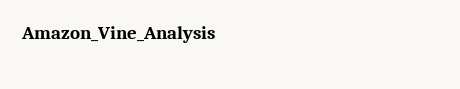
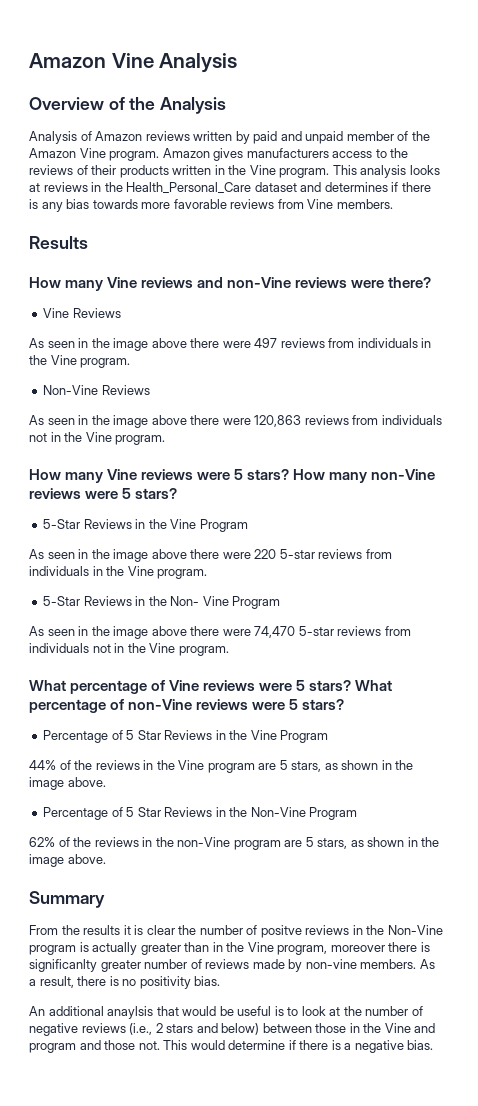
- Amazon_Vine_Analysis
+ Amazon Vine Analysis
+ Overview of the Analysis
+ Analysis of Amazon reviews written by paid and unpaid member of the Amazon Vine program. Amazon gives manufacturers access to the reviews of their products written in the Vine program. This analysis looks at reviews in the Health_Personal_Care dataset and determines if there is any bias towards more favorable reviews from Vine members.
+ Results
+ How many Vine reviews and non-Vine reviews were there?
+ Vine Reviews
+ As seen in the image above there were 497 reviews from individuals in the Vine program.
+ Non-Vine Reviews
+ As seen in the image above there were 120,863 reviews from individuals not in the Vine program.
+ How many Vine reviews were 5 stars? How many non-Vine reviews were 5 stars?
+ 5-Star Reviews in the Vine Program
+ As seen in the image above there were 220 5-star reviews from individuals in the Vine program.
+ 5-Star Reviews in the Non- Vine Program
+ As seen in the image above there were 74,470 5-star reviews from individuals not in the Vine program.
+ What percentage of Vine reviews were 5 stars? What percentage of non-Vine reviews were 5 stars?
+ Percentage of 5 Star Reviews in the Vine Program
+ 44% of the reviews in the Vine program are 5 stars, as shown in the image above.
+ Percentage of 5 Star Reviews in the Non-Vine Program
+ 62% of the reviews in the non-Vine program are 5 stars, as shown in the image above.
+ Summary
+ From the results it is clear the number of positve reviews in the Non-Vine program is actually greater than in the Vine program, moreover there is significanlty greater number of reviews made by non-vine members. As a result, there is no positivity bias.
+ An additional anaylsis that would be useful is to look at the number of negative reviews (i.e., 2 stars and below) between those in the Vine and program and those not. This would determine if there is a negative bias.

